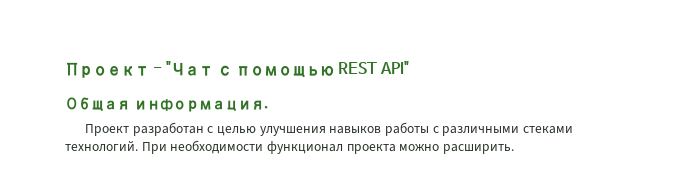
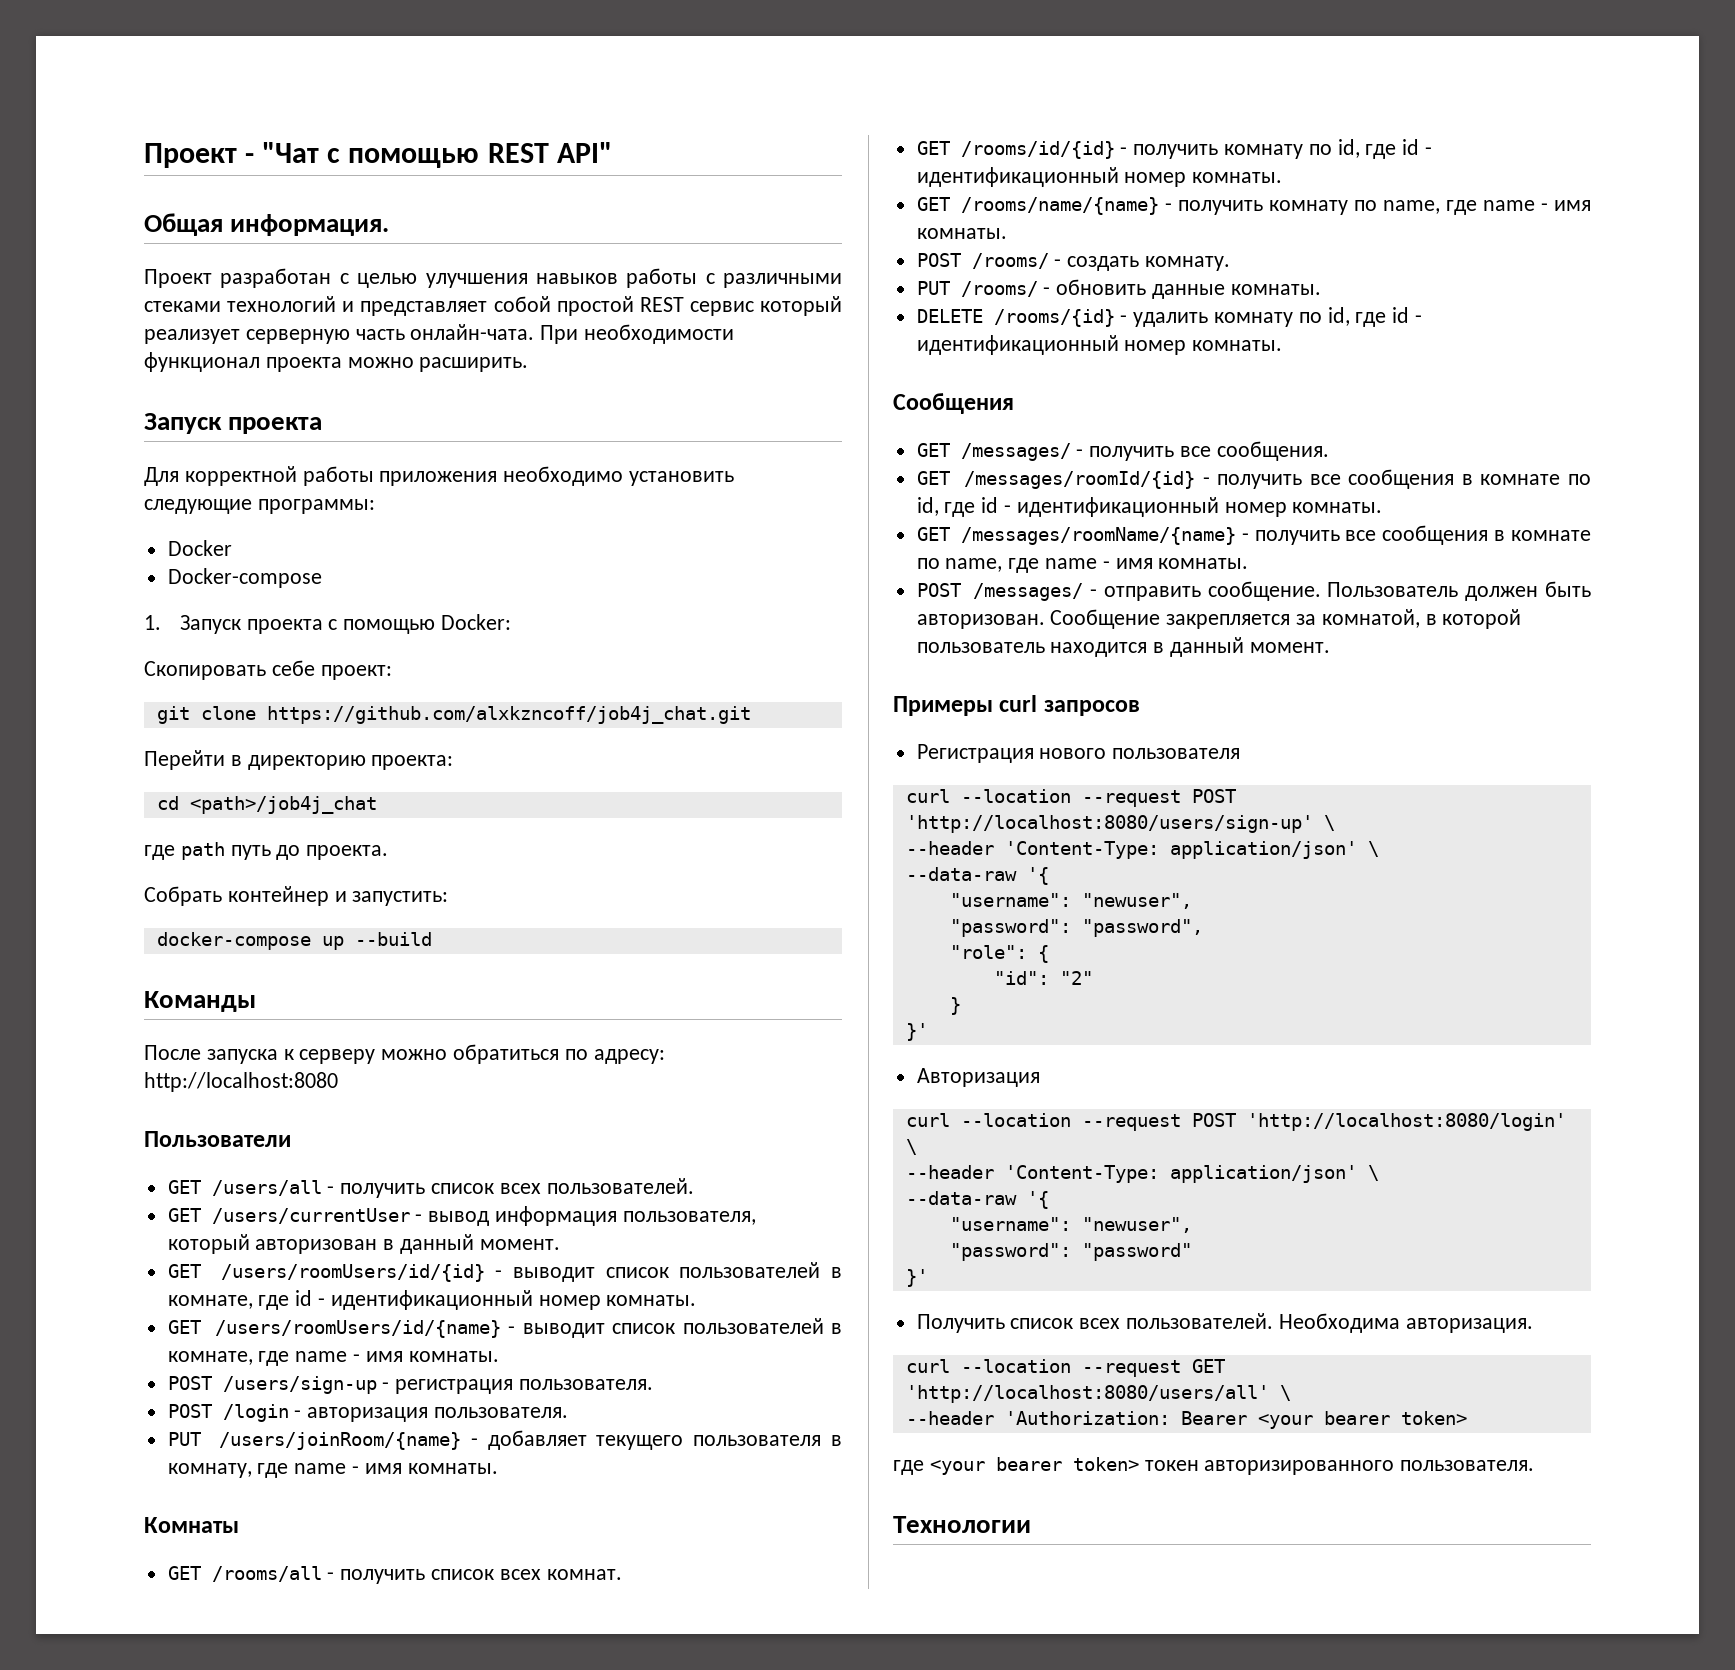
- Проект разработан с целью улучшения навыков работы с различными стеками технологий.
+ Проект разработан с целью улучшения навыков работы с различными стеками технологий и представляет собой простой REST сервис который реализует серверную часть онлайн-чата.
  При необходимости функционал проекта можно расширить.
+ Запуск проекта
+ Для корректной работы приложения необходимо установить следующие программы:
+ Docker
+ Docker-compose
+ 1. Запуск проекта с помощью Docker:
+ Скопировать себе проект:
+ git clone https://github.com/alxkzncoff/job4j_chat.git
+ Перейти в директорию проекта:
+ cd <path>/job4j_chat
+ где path путь до проекта.
+ Собрать контейнер и запустить:
+ docker-compose up --build
+ Команды
+ После запуска к серверу можно обратиться по адресу: http://localhost:8080
+ Пользователи
+ GET /users/all - получить список всех пользователей.
+ GET /users/currentUser - вывод информация пользователя, который авторизован в данный момент.
+ GET /users/roomUsers/id/{id} - выводит список пользователей в комнате, где id - идентификационный номер комнаты.
+ GET /users/roomUsers/id/{name} - выводит список пользователей в комнате, где name - имя комнаты.
+ POST /users/sign-up - регистрация пользователя.
+ POST /login - авторизация пользователя.
+ PUT /users/joinRoom/{name} - добавляет текущего пользователя в комнату, где name - имя комнаты.
+ Комнаты
+ GET /rooms/all - получить список всех комнат.
+ GET /rooms/id/{id} - получить комнату по id, где id - идентификационный номер комнаты.
+ GET /rooms/name/{name} - получить комнату по name, где name - имя комнаты.
+ POST /rooms/ - создать комнату.
+ PUT /rooms/ - обновить данные комнаты.
+ DELETE /rooms/{id} - удалить комнату по id, где id - идентификационный номер комнаты.
+ Сообщения
+ GET /messages/ - получить все сообщения.
+ GET /messages/roomId/{id} - получить все сообщения в комнате по id, где id - идентификационный номер комнаты.
+ GET /messages/roomName/{name} - получить все сообщения в комнате по name, где name - имя комнаты.
+ POST /messages/ - отправить сообщение. Пользователь должен быть авторизован. Сообщение закрепляется за комнатой, в которой пользователь находится в данный момент.
+ Примеры curl запросов
+ Регистрация нового пользователя
+ curl --location --request POST 'http://localhost:8080/users/sign-up' \
+ --header 'Content-Type: application/json' \
+ --data-raw '{
+ "username": "newuser",
+ "password": "password",
+ "role": {
+ "id": "2"
+ }
+ }'
+ Авторизация
+ curl --location --request POST 'http://localhost:8080/login' \
+ --header 'Content-Type: application/json' \
+ --data-raw '{
+ "username": "newuser",
+ "password": "password"
+ }'
+ Получить список всех пользователей. Необходима авторизация.
+ curl --location --request GET 'http://localhost:8080/users/all' \
+ --header 'Authorization: Bearer <your bearer token>
+ где <your bearer token> токен авторизированного пользователя.
+ Технологии

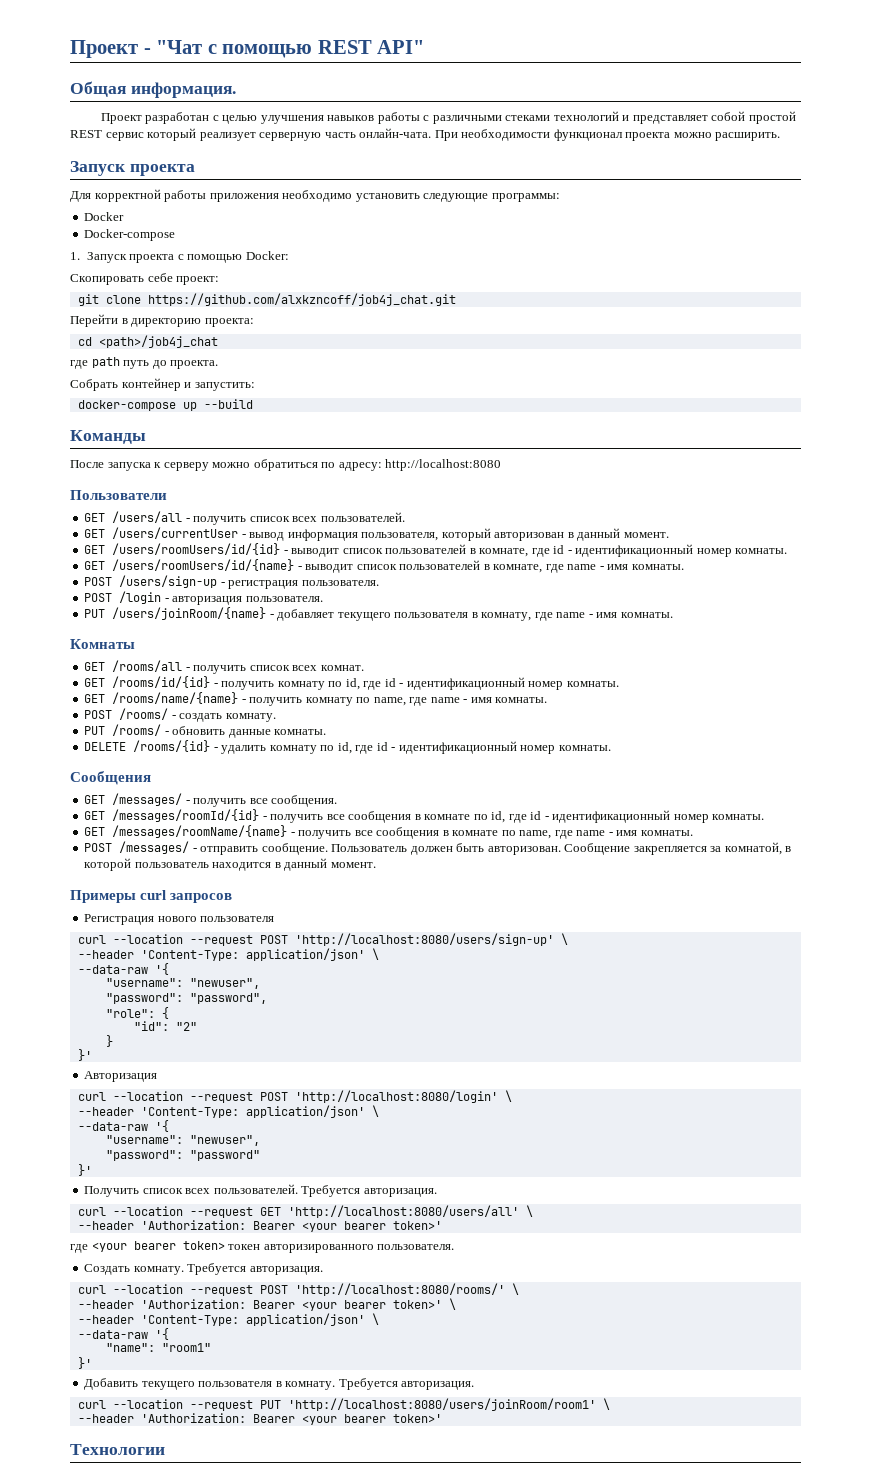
- Получить список всех пользователей. Необходима авторизация.
+ Получить список всех пользователей. Требуется авторизация.
  curl --location --request GET 'http://localhost:8080/users/all' \
- --header 'Authorization: Bearer <your bearer token>
+ --header 'Authorization: Bearer <your bearer token>'
+ Создать комнату. Требуется авторизация.
+ curl --location --request POST 'http://localhost:8080/rooms/' \
+ --header 'Authorization: Bearer <your bearer token>' \
+ --header 'Content-Type: application/json' \
+ --data-raw '{
+ "name": "room1"
+ }'
+ Добавить текущего пользователя в комнату. Требуется авторизация.
+ curl --location --request PUT 'http://localhost:8080/users/joinRoom/room1' \
+ --header 'Authorization: Bearer <your bearer token>'

